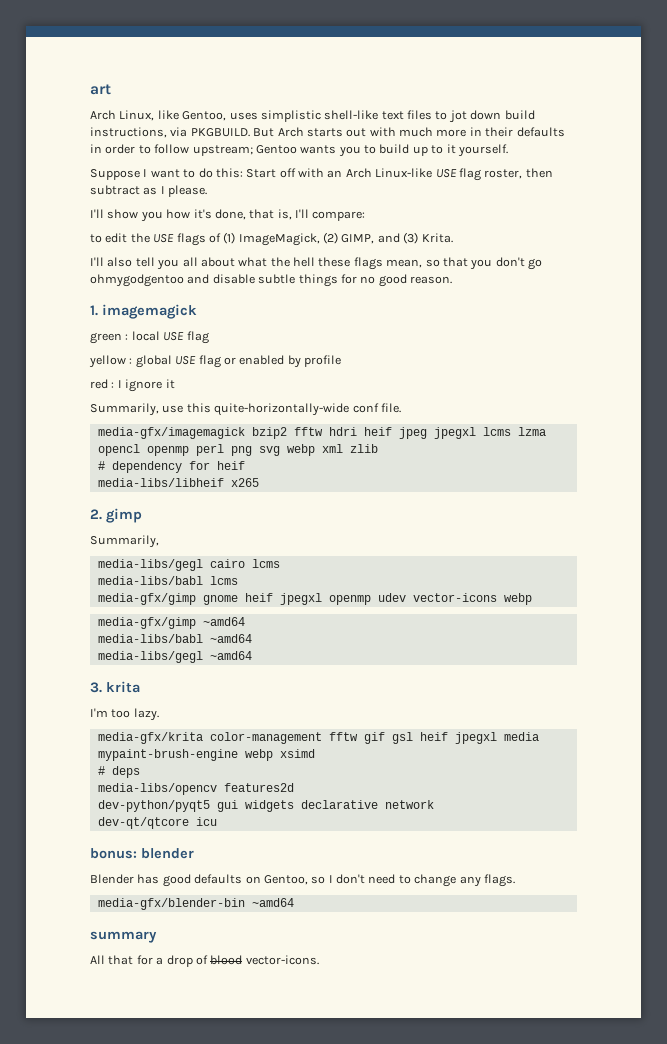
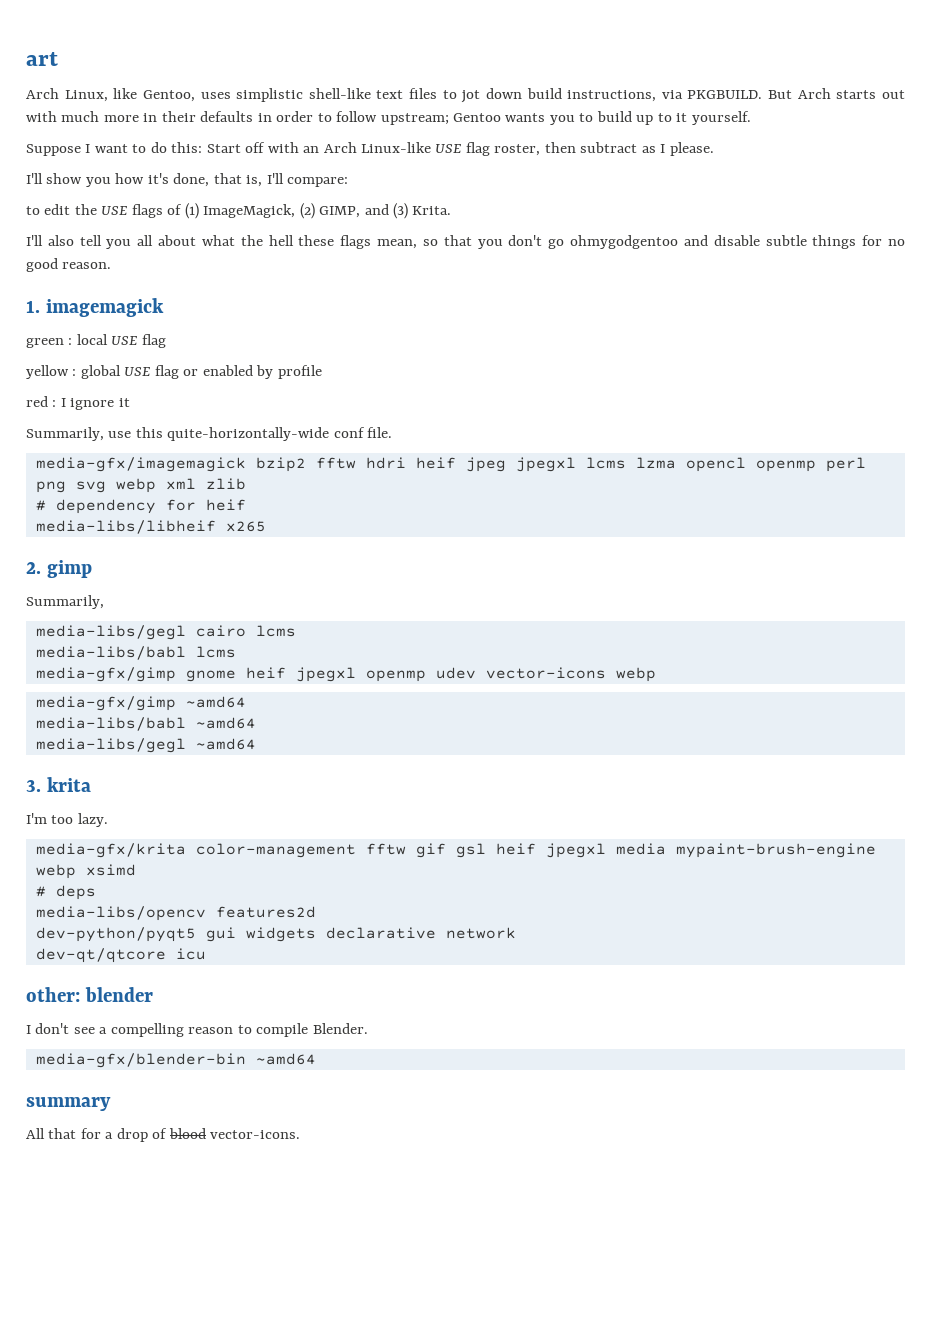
- bonus: blender
+ other: blender
- Blender has good defaults on Gentoo, so I don't need to change any flags.
+ I don't see a compelling reason to compile Blender.

